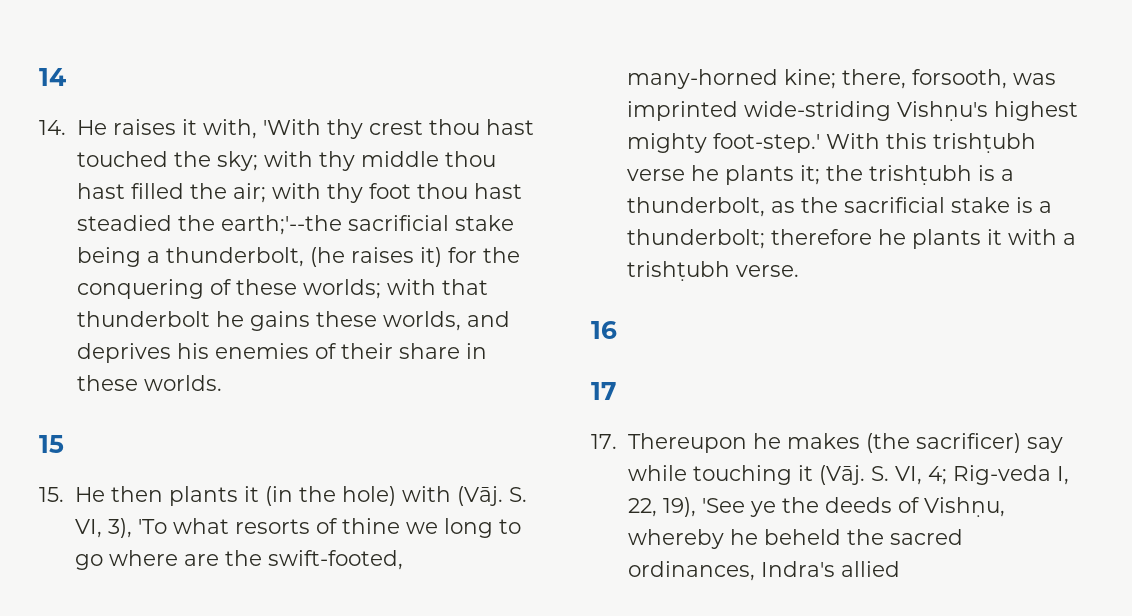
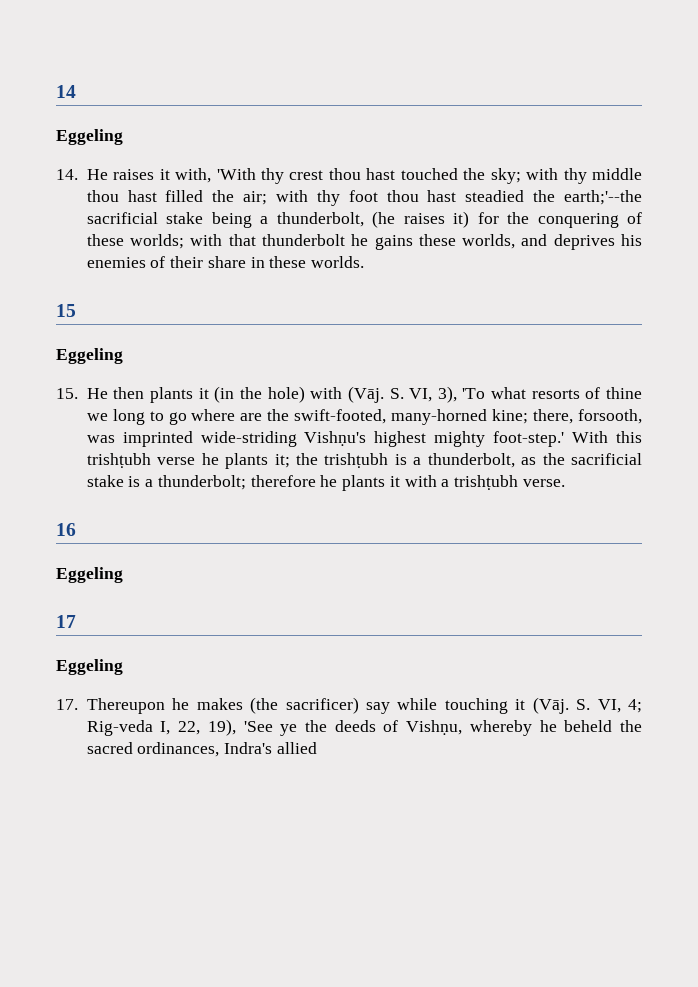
  14
+ Eggeling
  15
+ Eggeling
  16
+ Eggeling
  17
+ Eggeling

